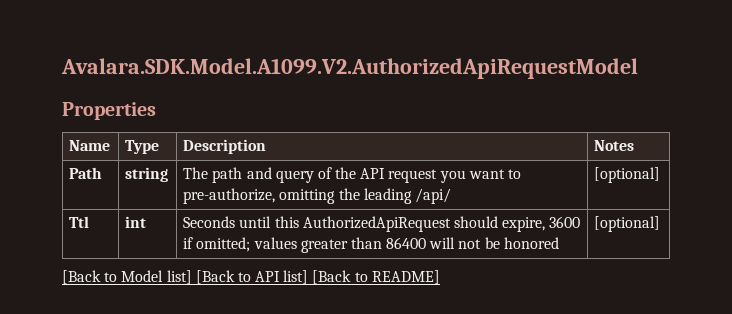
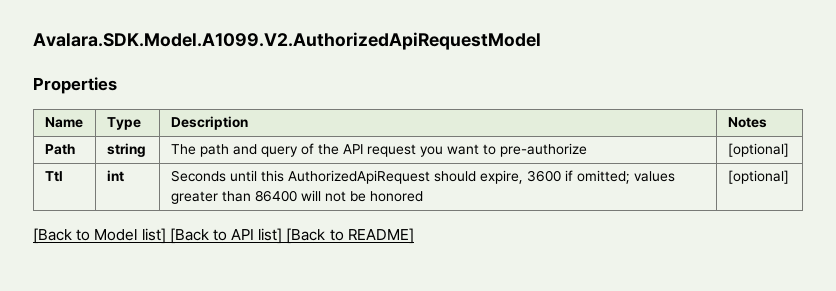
- Path | string | The path and query of the API request you want to pre-authorize, omitting the leading /api/ | [optional]
+ Path | string | The path and query of the API request you want to pre-authorize | [optional]

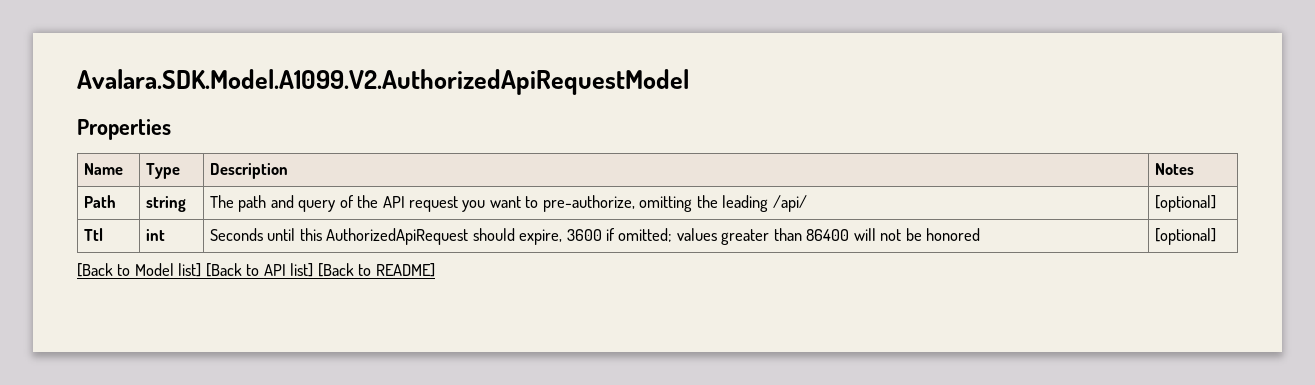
- Path | string | The path and query of the API request you want to pre-authorize | [optional]
+ Path | string | The path and query of the API request you want to pre-authorize, omitting the leading /api/ | [optional]

